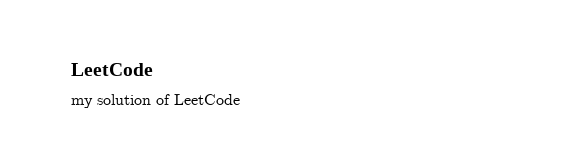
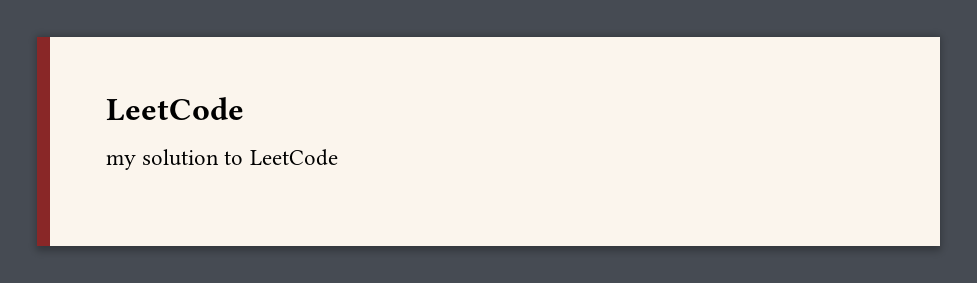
- my solution of LeetCode
+ my solution to LeetCode

